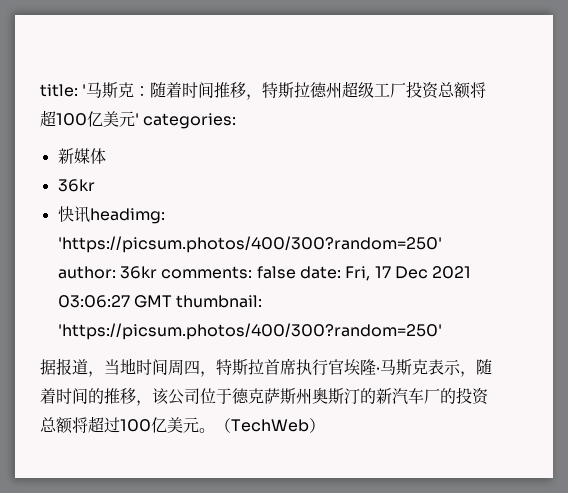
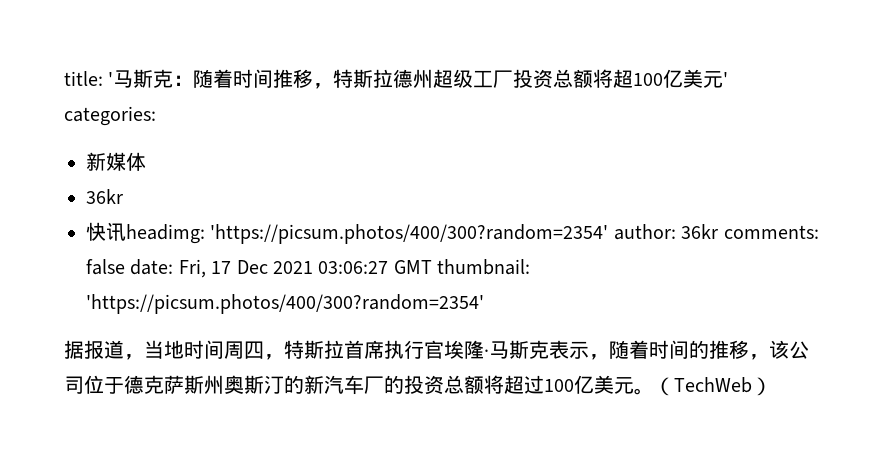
- 快讯headimg: 'https://picsum.photos/400/300?random=250' author: 36kr comments: false date: Fri, 17 Dec 2021 03:06:27 GMT thumbnail: 'https://picsum.photos/400/300?random=250'
+ 快讯headimg: 'https://picsum.photos/400/300?random=2354' author: 36kr comments: false date: Fri, 17 Dec 2021 03:06:27 GMT thumbnail: 'https://picsum.photos/400/300?random=2354'

